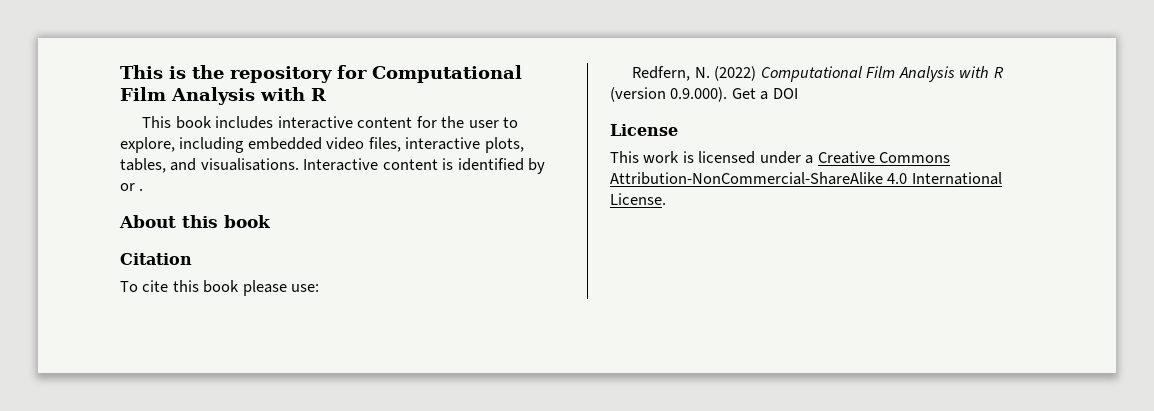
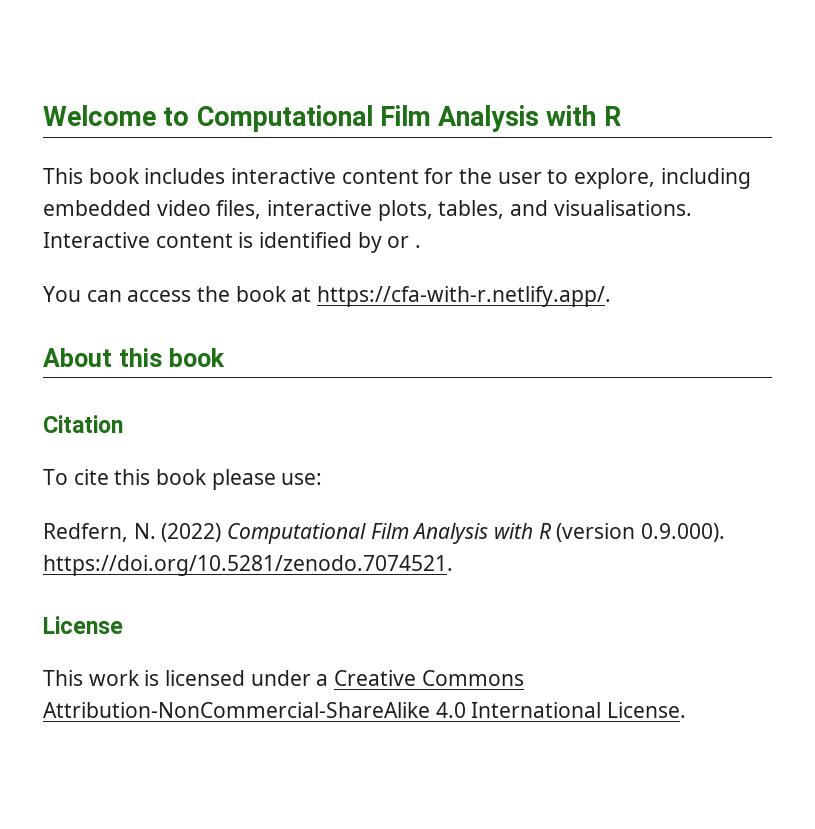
- This is the repository for Computational Film Analysis with R
+ Welcome to Computational Film Analysis with R
+ You can access the book at https://cfa-with-r.netlify.app/.
- Redfern, N. (2022) Computational Film Analysis with R (version 0.9.000). Get a DOI
+ Redfern, N. (2022) Computational Film Analysis with R (version 0.9.000). https://doi.org/10.5281/zenodo.7074521.

